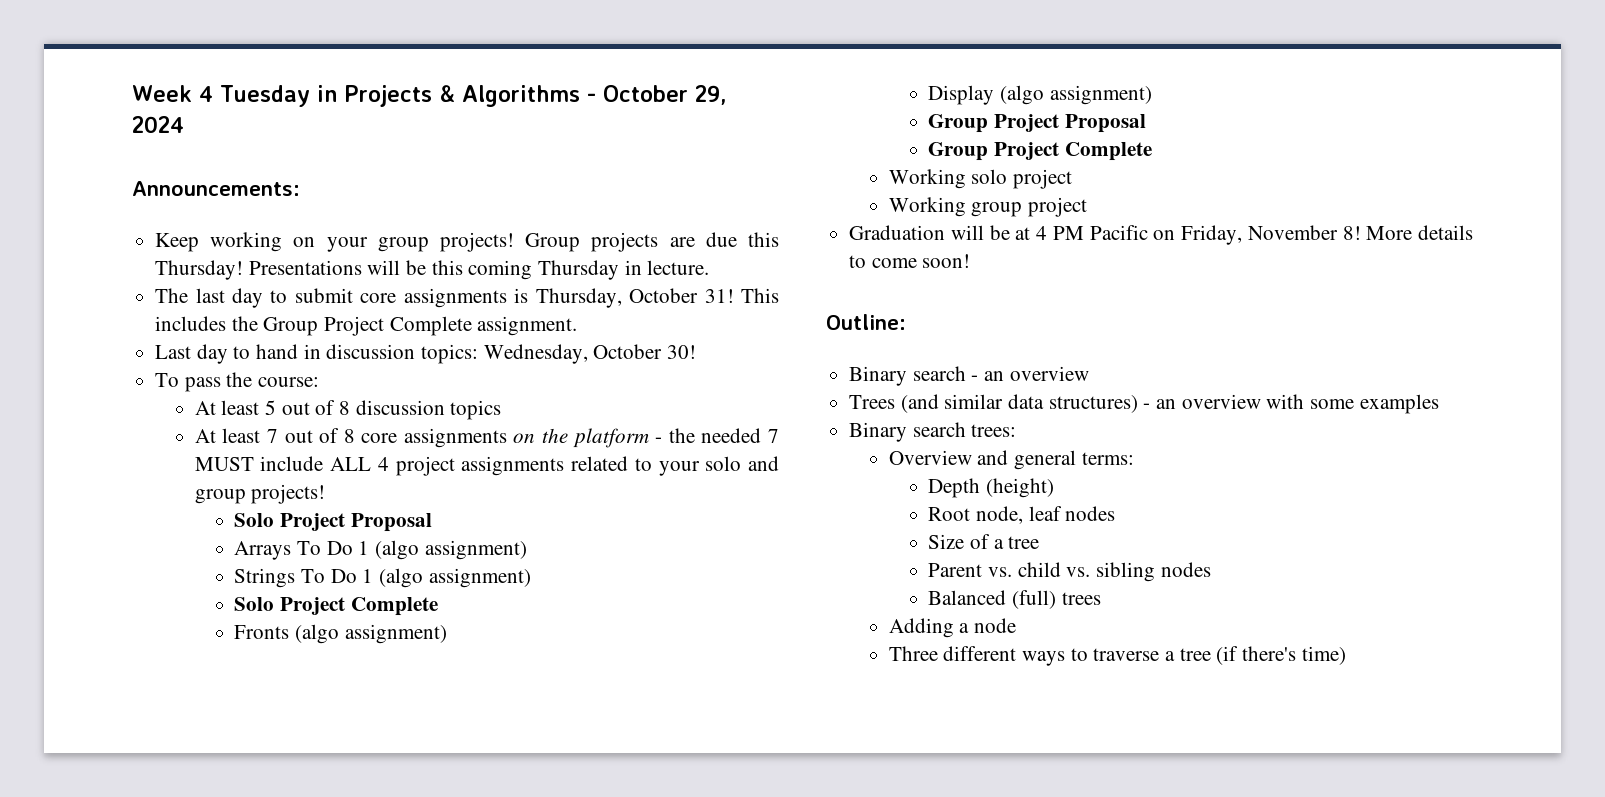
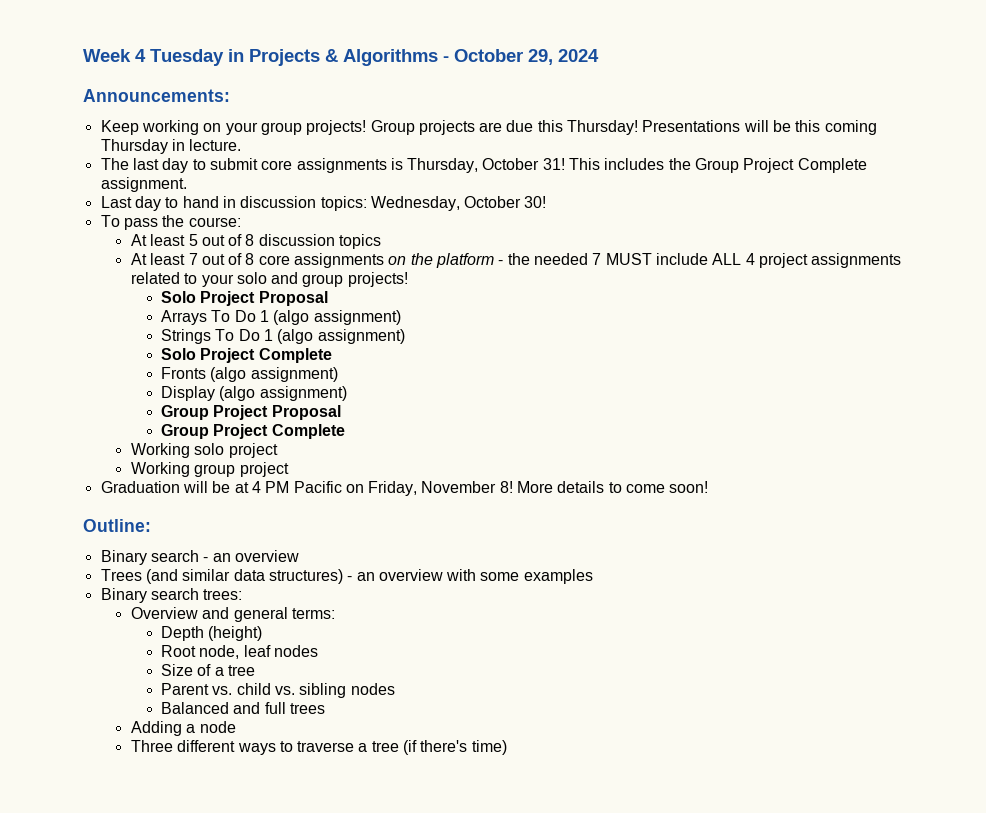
- Balanced (full) trees
+ Balanced and full trees

